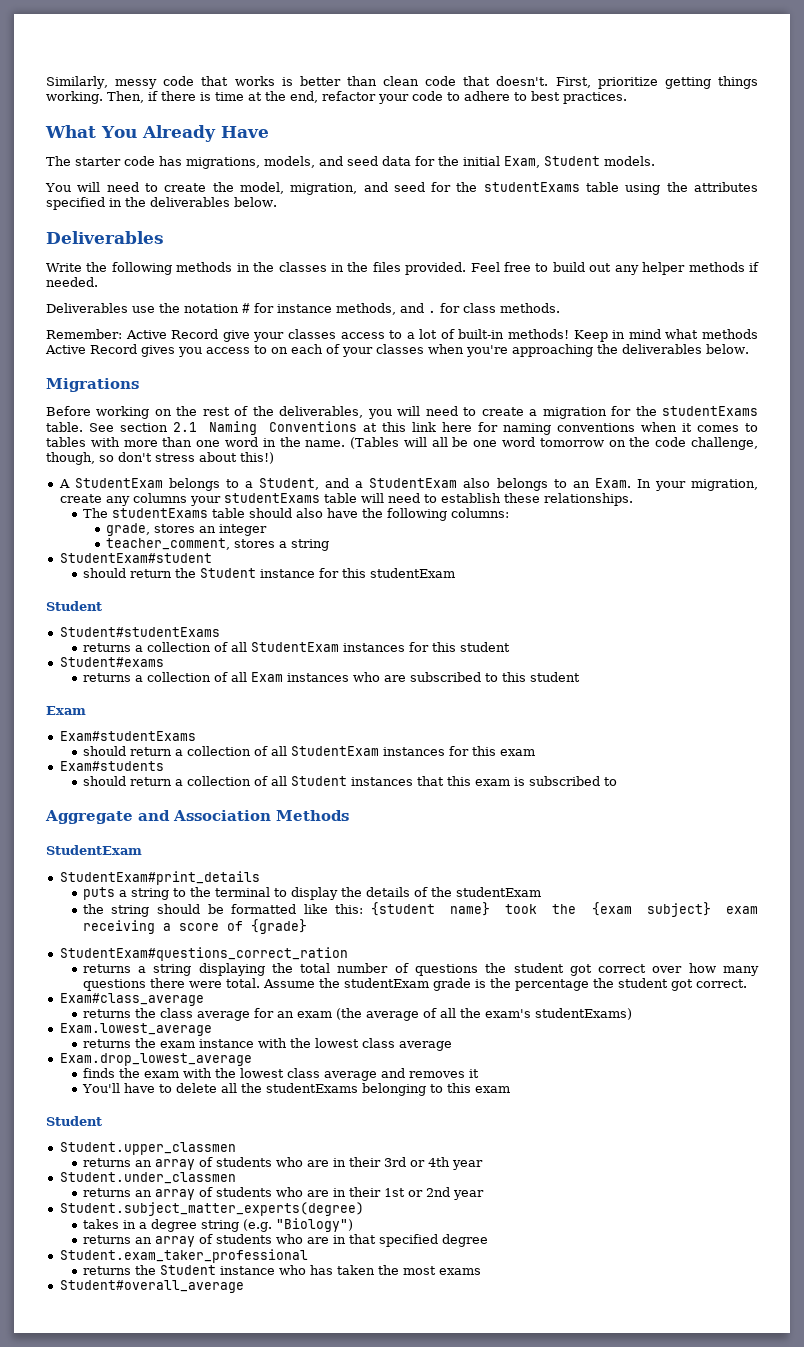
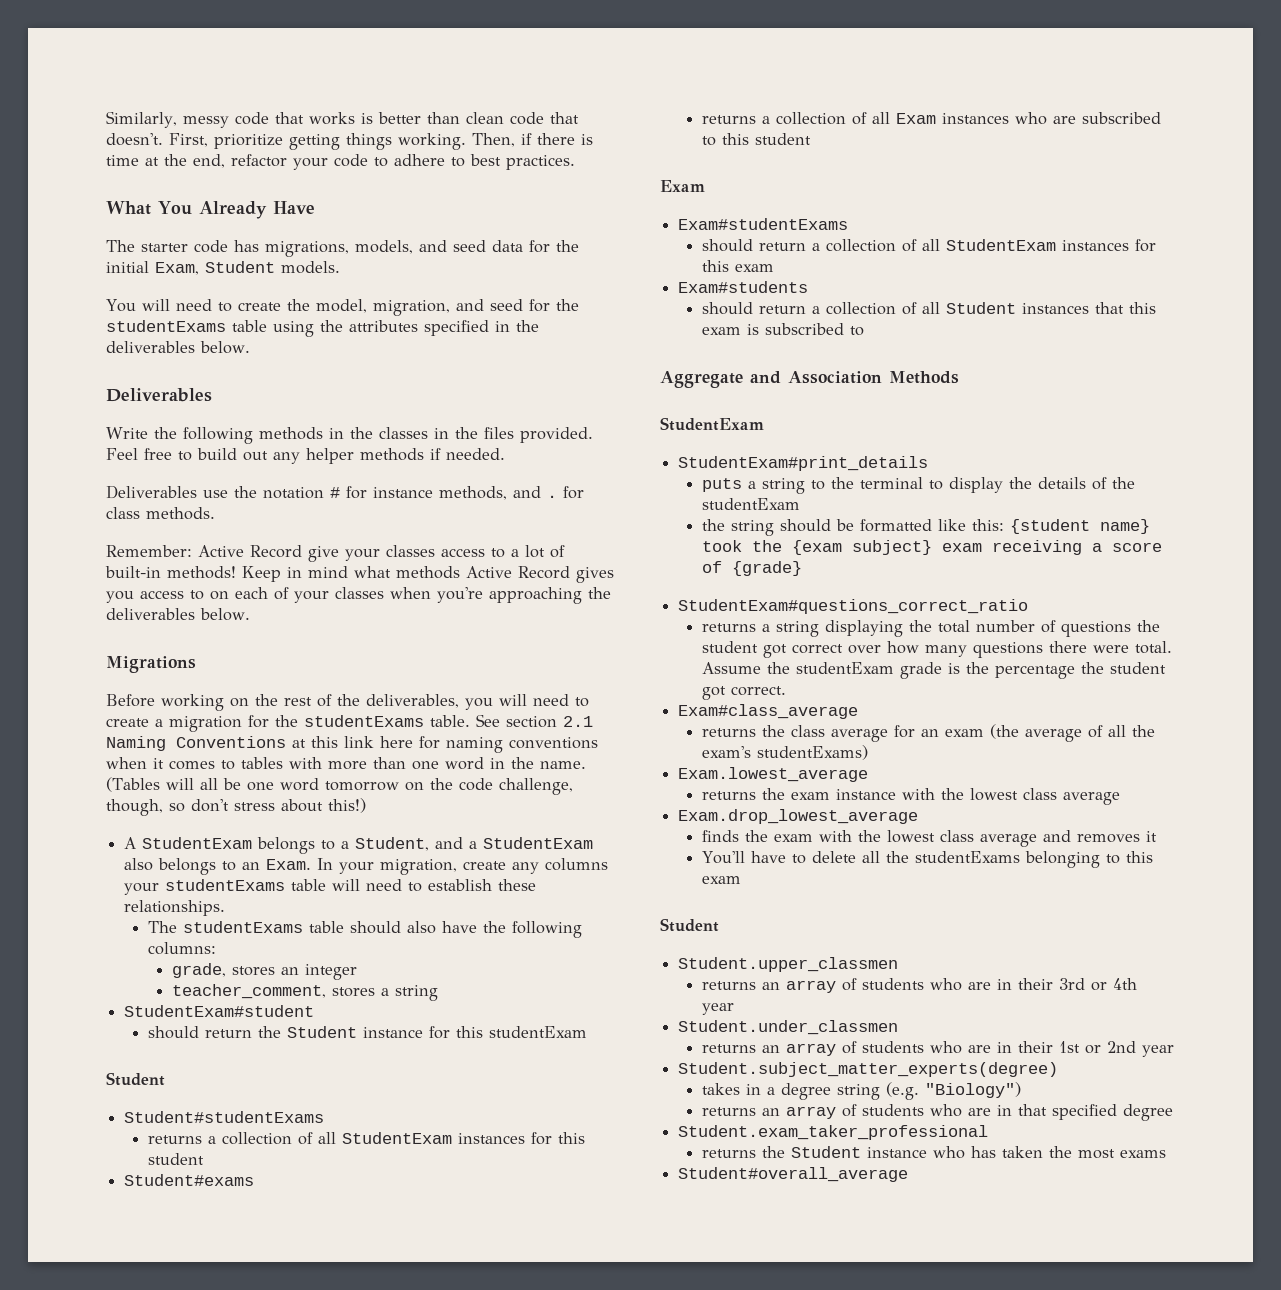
- StudentExam#questions_correct_ration
+ StudentExam#questions_correct_ratio

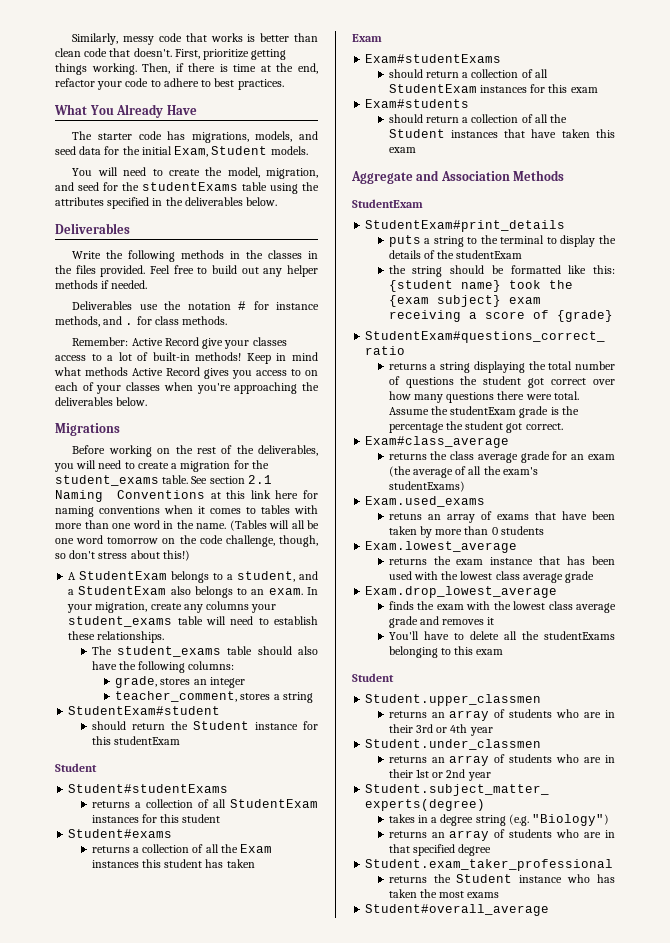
- Before working on the rest of the deliverables, you will need to create a migration for the studentExams table.
+ Before working on the rest of the deliverables, you will need to create a migration for the student_exams table.
- A StudentExam belongs to a Student, and a StudentExam also belongs to an Exam.
+ A StudentExam belongs to a student, and a StudentExam also belongs to an exam.
- In your migration, create any columns your studentExams table will need to establish these relationships.
+ In your migration, create any columns your student_exams table will need to establish these relationships.
- The studentExams table should also have the following columns:
+ The student_exams table should also have the following columns:
- returns a collection of all Exam instances who are subscribed to this student
+ returns a collection of all the Exam instances this student has taken
- should return a collection of all Student instances that this exam is subscribed to
+ should return a collection of all the Student instances that have taken this exam
- returns the class average for an exam (the average of all the exam's studentExams)
+ returns the class average grade for an exam (the average of all the exam's studentExams)
+ Exam.used_exams
+ retuns an array of exams that have been taken by more than 0 students
- returns the exam instance with the lowest class average
+ returns the exam instance that has been used with the lowest class average grade
- finds the exam with the lowest class average and removes it
+ finds the exam with the lowest class average grade and removes it

